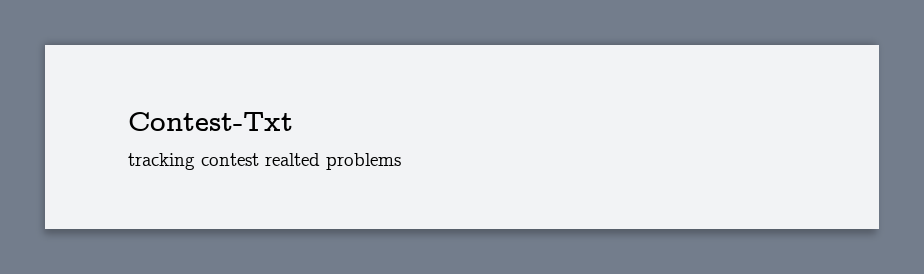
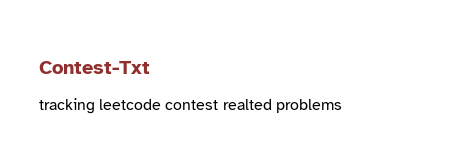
- tracking contest realted problems
+ tracking leetcode contest realted problems

